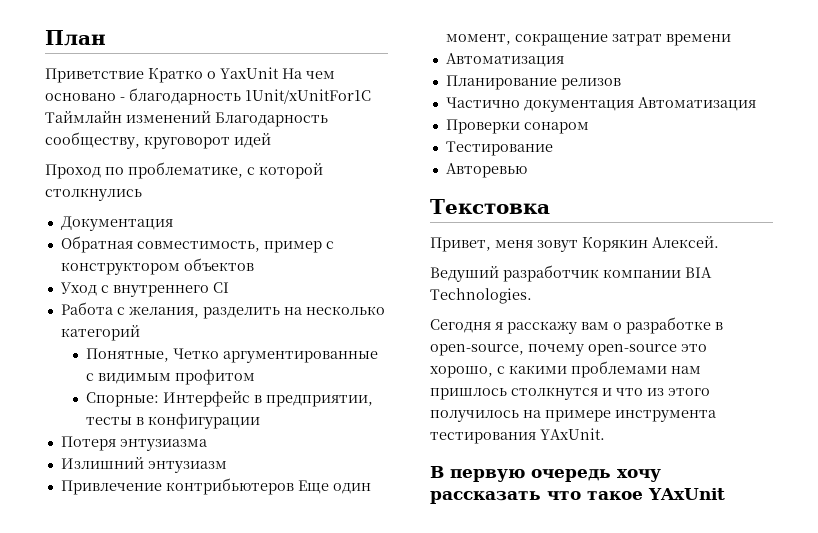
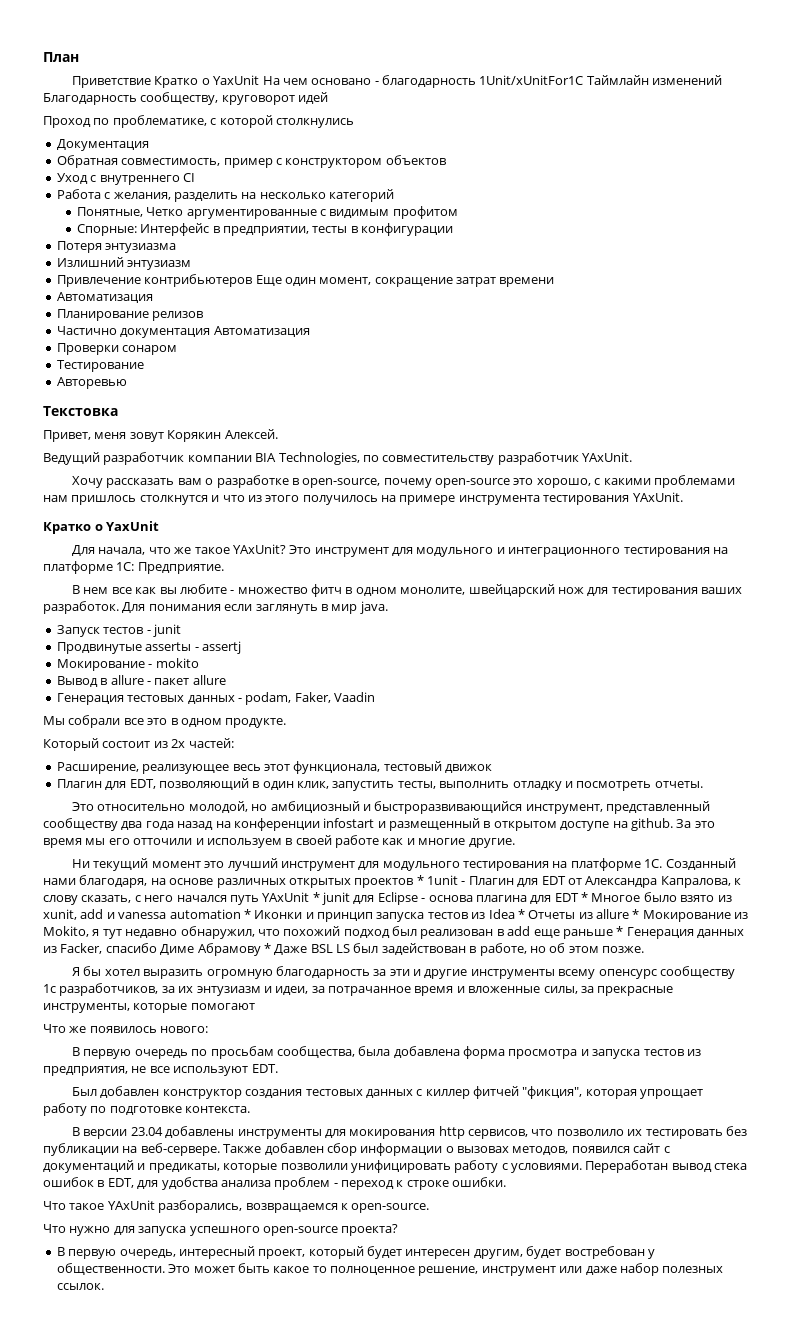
- Ведуший разработчик компании BIA Technologies.
- Сегодня я расскажу вам о разработке в open-source, почему open-source это хорошо, с какими проблемами нам пришлось столкнутся и что из этого получилось на примере инструмента тестирования YAxUnit.
- В первую очередь хочу рассказать что такое YAxUnit
+ Ведущий разработчик компании BIA Technologies, по совместительству разработчик YAxUnit.
+ Хочу рассказать вам о разработке в open-source, почему open-source это хорошо, с какими проблемами нам пришлось столкнутся и что из этого получилось на примере инструмента тестирования YAxUnit.
+ Кратко о YaxUnit
+ Для начала, что же такое YAxUnit? Это инструмент для модульного и интеграционного тестирования на платформе 1С: Предприятие.
+ В нем все как вы любите - множество фитч в одном монолите, швейцарский нож для тестирования ваших разработок. Для понимания если заглянуть в мир java.
+ Запуск тестов - junit
+ Продвинутые assertы - assertj
+ Мокирование - mokito
+ Вывод в allure - пакет allure
+ Генерация тестовых данных - podam, Faker, Vaadin
+ Мы собрали все это в одном продукте.
+ Который состоит из 2х частей:
+ Расширение, реализующее весь этот функционала, тестовый движок
+ Плагин для EDT, позволяющий в один клик, запустить тесты, выполнить отладку и посмотреть отчеты.
+ Это относительно молодой, но амбициозный и быстроразвивающийся инструмент, представленный сообществу два года назад на конференции infostart и размещенный в открытом доступе на github. За это время мы его отточили и используем в своей работе как и многие другие.
+ Ни текущий момент это лучший инструмент для модульного тестирования на платформе 1С. Созданный нами благодаря, на основе различных открытых проектов * 1unit - Плагин для EDT от Александра Капралова, к слову сказать, с него начался путь YAxUnit * junit для Eclipse - основа плагина для EDT * Многое было взято из xunit, add и vanessa automation * Иконки и принцип запуска тестов из Idea * Отчеты из allure * Мокирование из Mokito, я тут недавно обнаружил, что похожий подход был реализован в add еще раньше * Генерация данных из Facker, спасибо Диме Абрамову * Даже BSL LS был задействован в работе, но об этом позже.
+ Я бы хотел выразить огромную благодарность за эти и другие инструменты всему опенсурс сообществу 1с разработчиков, за их энтузиазм и идеи, за потрачанное время и вложенные силы, за прекрасные инструменты, которые помогают
+ Что же появилось нового:
+ В первую очередь по просьбам сообщества, была добавлена форма просмотра и запуска тестов из предприятия, не все используют EDT.
+ Был добавлен конструктор создания тестовых данных с киллер фитчей "фикция", которая упрощает работу по подготовке контекста.
+ В версии 23.04 добавлены инструменты для мокирования http сервисов, что позволило их тестировать без публикации на веб-сервере. Также добавлен сбор информации о вызовах методов, появился сайт с документаций и предикаты, которые позволили унифицировать работу с условиями. Переработан вывод стека ошибок в EDT, для удобства анализа проблем - переход к строке ошибки.
+ Что такое YAxUnit разборались, возвращаемся к open-source.
+ Что нужно для запуска успешного open-source проекта?
+ В первую очередь, интересный проект, который будет интересен другим, будет востребован у общественности. Это может быть какое то полноценное решение, инструмент или даже набор полезных ссылок.

